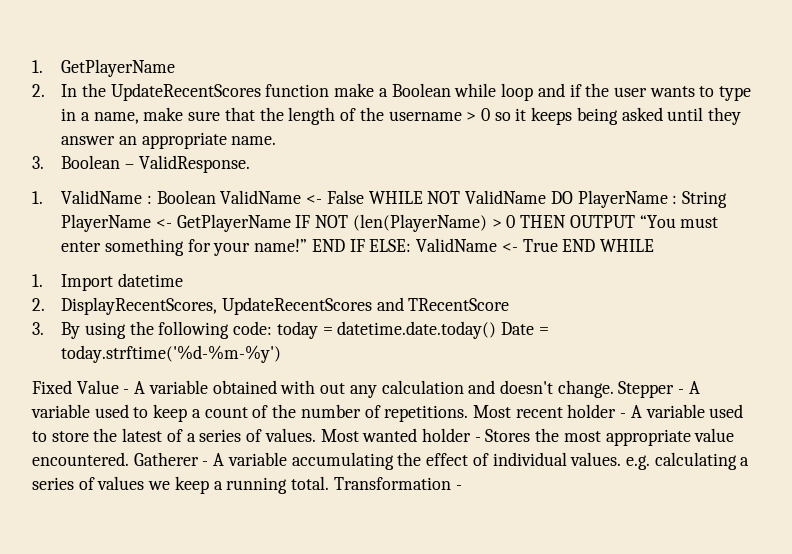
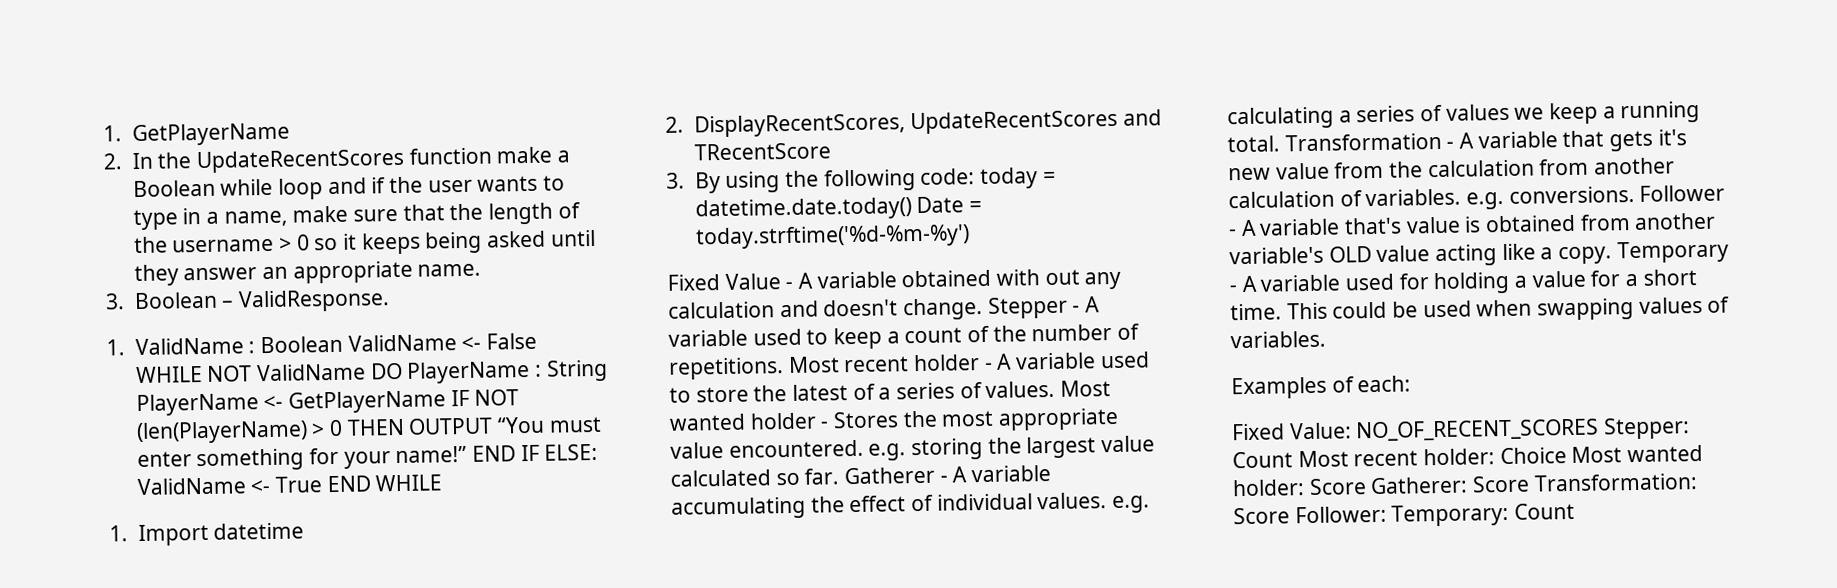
- Most wanted holder - Stores the most appropriate value encountered.
+ Most wanted holder - Stores the most appropriate value encountered. e.g. storing the largest value calculated so far.
- Transformation -
+ Transformation - A variable that gets it's new value from the calculation from another calculation of variables. e.g. conversions. Follower - A variable that's value is obtained from another variable's OLD value acting like a copy. Temporary - A variable used for holding a value for a short time. This could be used when swapping values of variables.
+ Examples of each:
+ Fixed Value: NO_OF_RECENT_SCORES Stepper: Count Most recent holder: Choice Most wanted holder: Score Gatherer: Score Transformation: Score Follower: Temporary: Count

